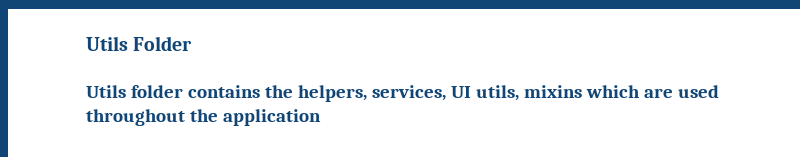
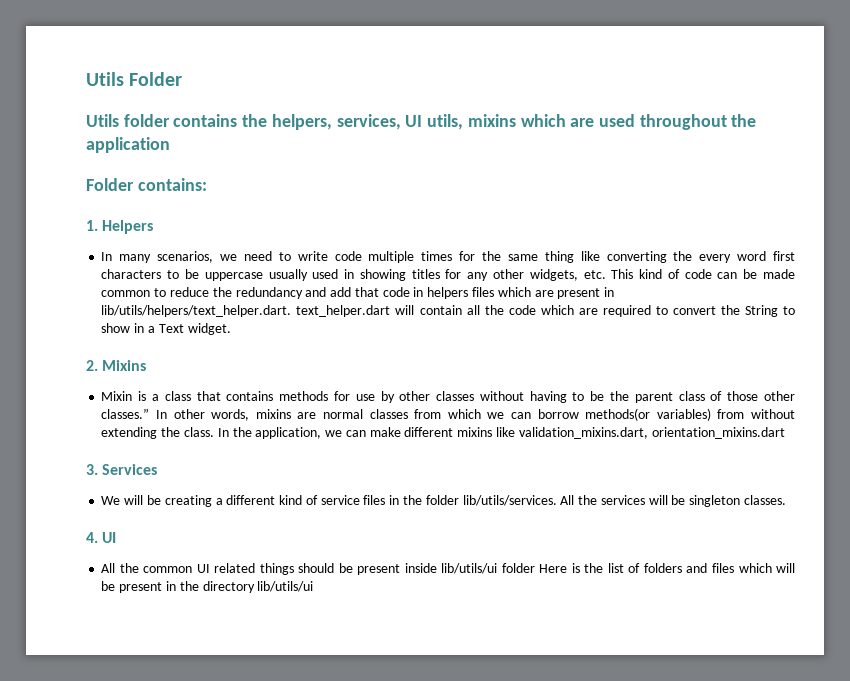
+ Folder contains:
+ 1. Helpers
+ In many scenarios, we need to write code multiple times for the same thing like converting the every word first characters to be uppercase usually used in showing titles for any other widgets, etc. This kind of code can be made common to reduce the redundancy and add that code in helpers files which are present in lib/utils/helpers/text_helper.dart. text_helper.dart will contain all the code which are required to convert the String to show in a Text widget.
+ 2. Mixins
+ Mixin is a class that contains methods for use by other classes without having to be the parent class of those other classes.” In other words, mixins are normal classes from which we can borrow methods(or variables) from without extending the class. In the application, we can make different mixins like validation_mixins.dart, orientation_mixins.dart
+ 3. Services
+ We will be creating a different kind of service files in the folder lib/utils/services. All the services will be singleton classes.
+ 4. UI
+ All the common UI related things should be present inside lib/utils/ui folder Here is the list of folders and files which will be present in the directory lib/utils/ui

